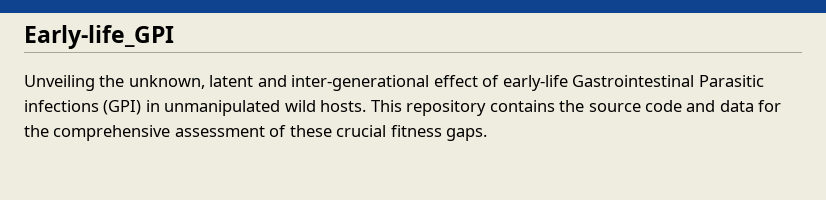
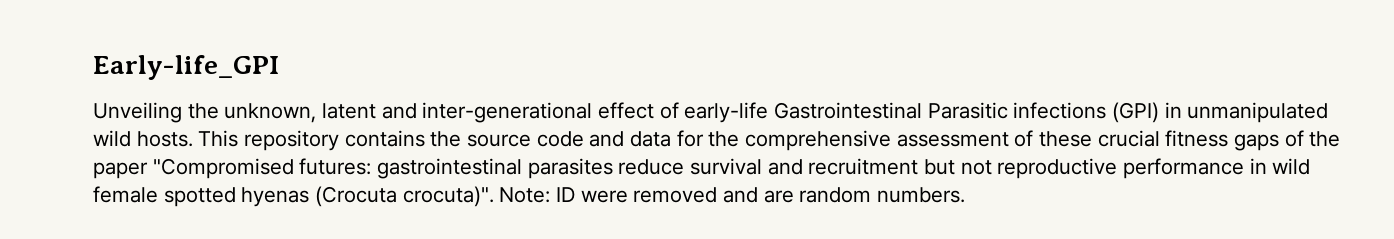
- This repository contains the source code and data for the comprehensive assessment of these crucial fitness gaps.
+ This repository contains the source code and data for the comprehensive assessment of these crucial fitness gaps of the paper "Compromised futures: gastrointestinal parasites reduce survival and recruitment but not reproductive performance in wild female spotted hyenas (Crocuta crocuta)". Note: ID were removed and are random numbers.

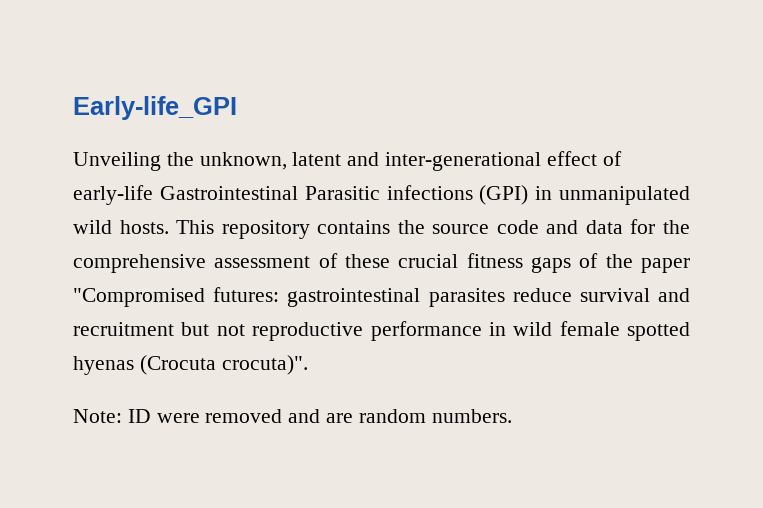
- This repository contains the source code and data for the comprehensive assessment of these crucial fitness gaps of the paper "Compromised futures: gastrointestinal parasites reduce survival and recruitment but not reproductive performance in wild female spotted hyenas (Crocuta crocuta)". Note: ID were removed and are random numbers.
+ This repository contains the source code and data for the comprehensive assessment of these crucial fitness gaps of the paper "Compromised futures: gastrointestinal parasites reduce survival and recruitment but not reproductive performance in wild female spotted hyenas (Crocuta crocuta)".
+ Note: ID were removed and are random numbers.

